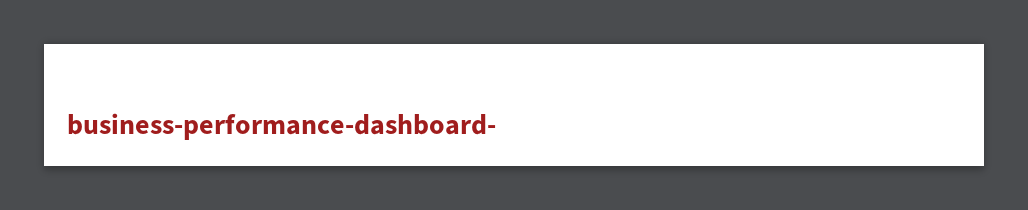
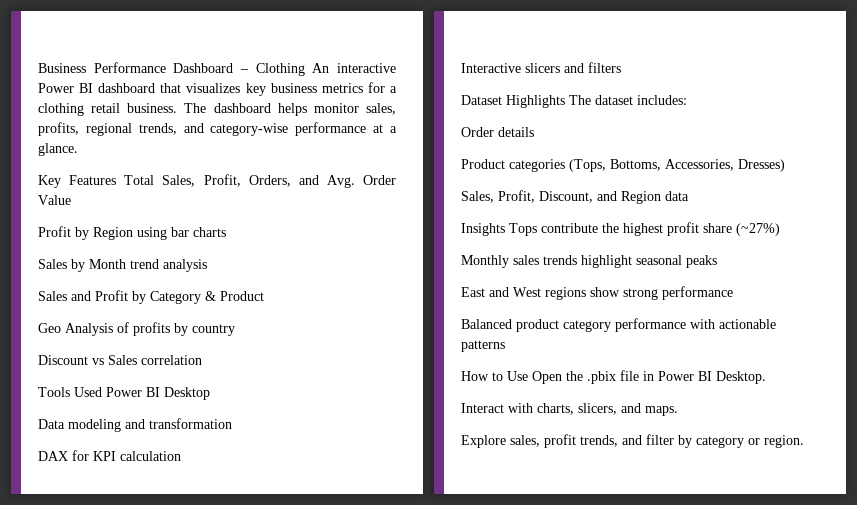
- business-performance-dashboard-
+ Business Performance Dashboard – Clothing An interactive Power BI dashboard that visualizes key business metrics for a clothing retail business. The dashboard helps monitor sales, profits, regional trends, and category-wise performance at a glance.
+ Key Features Total Sales, Profit, Orders, and Avg. Order Value
+ Profit by Region using bar charts
+ Sales by Month trend analysis
+ Sales and Profit by Category & Product
+ Geo Analysis of profits by country
+ Discount vs Sales correlation
+ Tools Used Power BI Desktop
+ Data modeling and transformation
+ DAX for KPI calculation
+ Interactive slicers and filters
+ Dataset Highlights The dataset includes:
+ Order details
+ Product categories (Tops, Bottoms, Accessories, Dresses)
+ Sales, Profit, Discount, and Region data
+ Insights Tops contribute the highest profit share (~27%)
+ Monthly sales trends highlight seasonal peaks
+ East and West regions show strong performance
+ Balanced product category performance with actionable patterns
+ How to Use Open the .pbix file in Power BI Desktop.
+ Interact with charts, slicers, and maps.
+ Explore sales, profit trends, and filter by category or region.

